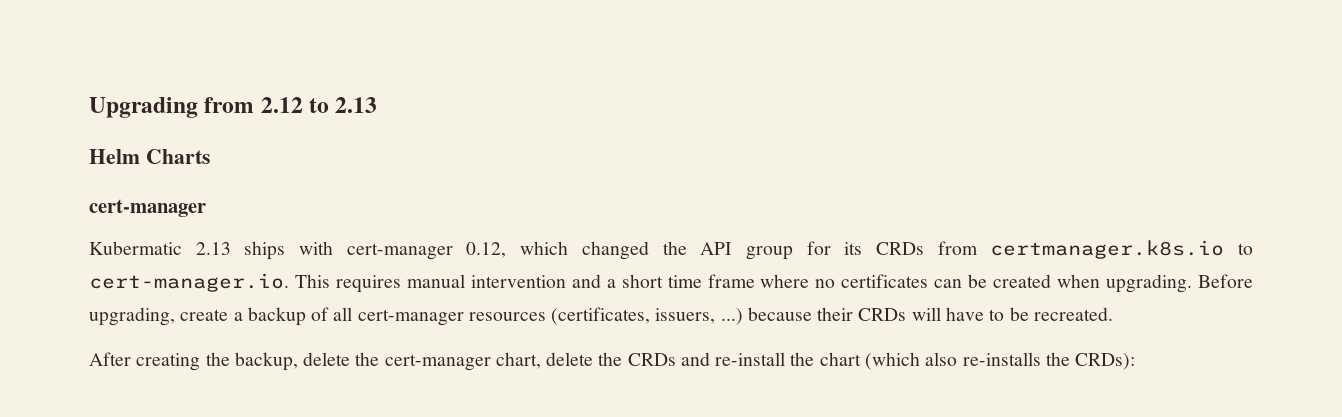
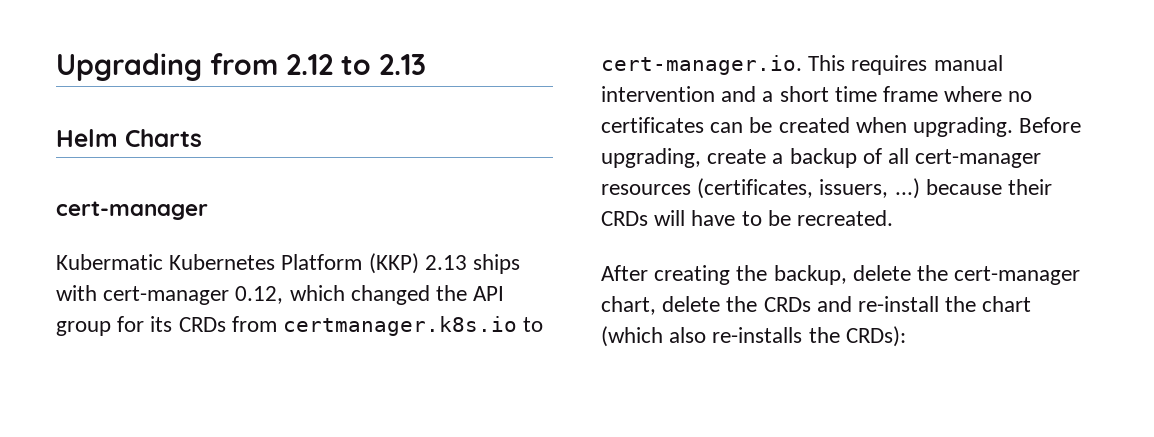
- Kubermatic 2.13 ships with cert-manager 0.12, which changed the API group for its CRDs from certmanager.k8s.io to cert-manager.io. This requires manual intervention and a short time frame where no certificates can be created when upgrading.
+ Kubermatic Kubernetes Platform (KKP) 2.13 ships with cert-manager 0.12, which changed the API group for its CRDs from certmanager.k8s.io to cert-manager.io. This requires manual intervention and a short time frame where no certificates can be created when upgrading.

